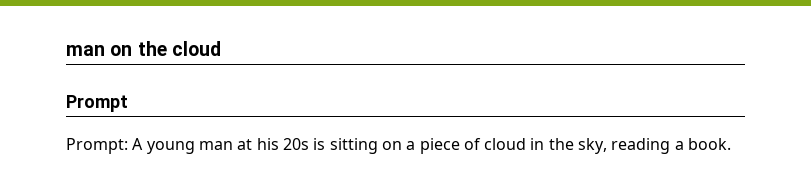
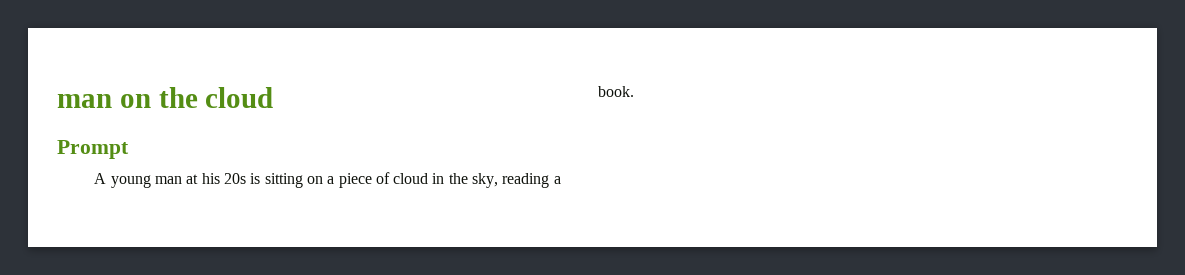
- Prompt: A young man at his 20s is sitting on a piece of cloud in the sky, reading a book.
+ A young man at his 20s is sitting on a piece of cloud in the sky, reading a book.

